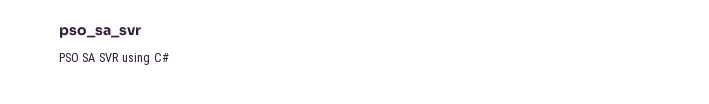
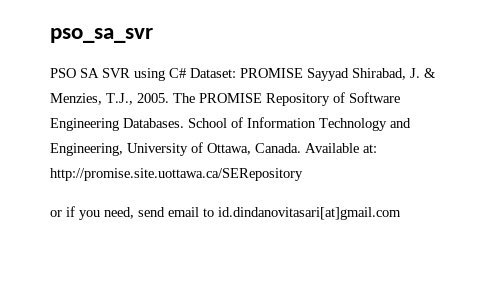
- PSO SA SVR using C#
+ PSO SA SVR using C# Dataset: PROMISE Sayyad Shirabad, J. & Menzies, T.J., 2005. The PROMISE Repository of Software Engineering Databases. School of Information Technology and Engineering, University of Ottawa, Canada. Available at: http://promise.site.uottawa.ca/SERepository
+ or if you need, send email to id.dindanovitasari[at]gmail.com

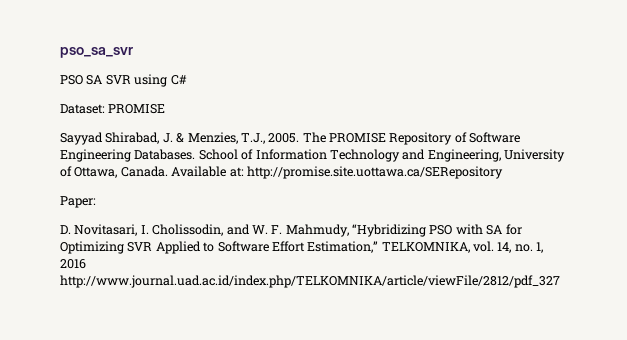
- PSO SA SVR using C# Dataset: PROMISE Sayyad Shirabad, J. & Menzies, T.J., 2005.
+ PSO SA SVR using C#
+ Dataset: PROMISE
+ Sayyad Shirabad, J. & Menzies, T.J., 2005.
- or if you need, send email to id.dindanovitasari[at]gmail.com
+ Paper:
+ D. Novitasari, I. Cholissodin, and W. F. Mahmudy, “Hybridizing PSO with SA for Optimizing SVR Applied to Software Effort Estimation,” TELKOMNIKA, vol. 14, no. 1, 2016 http://www.journal.uad.ac.id/index.php/TELKOMNIKA/article/viewFile/2812/pdf_327

